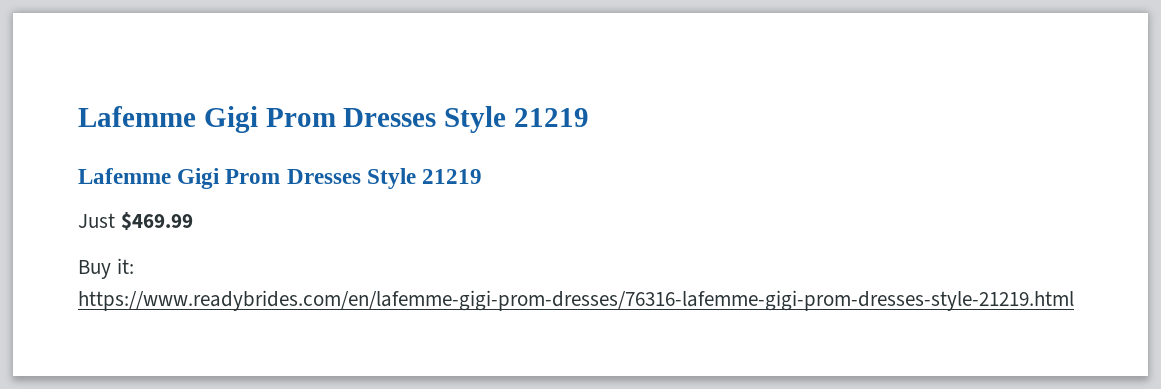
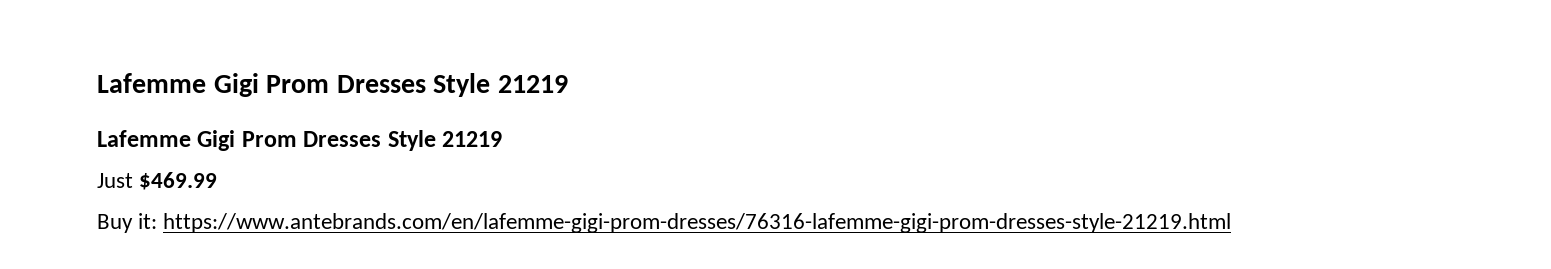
- Buy it: https://www.readybrides.com/en/lafemme-gigi-prom-dresses/76316-lafemme-gigi-prom-dresses-style-21219.html
+ Buy it: https://www.antebrands.com/en/lafemme-gigi-prom-dresses/76316-lafemme-gigi-prom-dresses-style-21219.html

